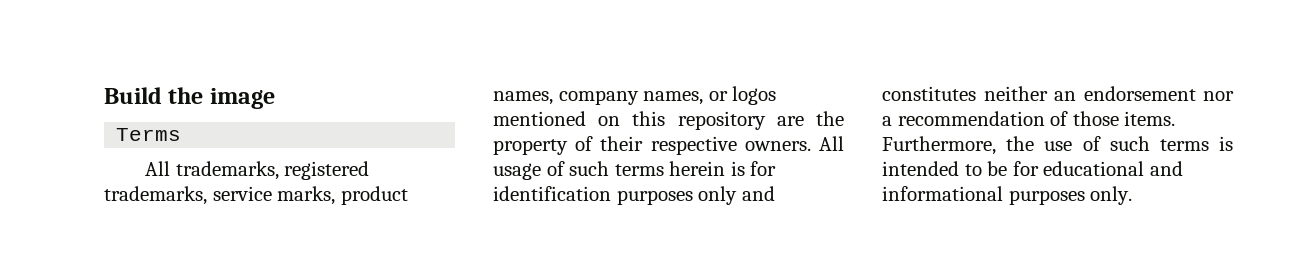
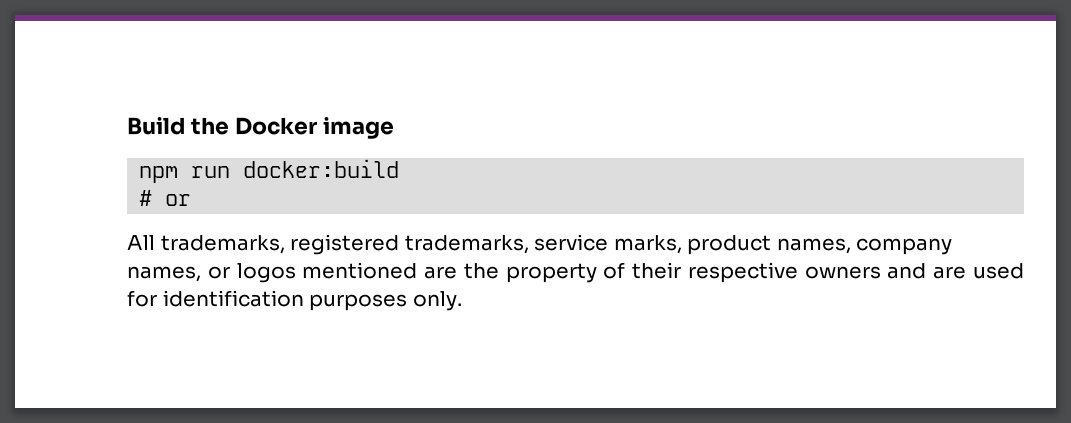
- Build the image
+ Build the Docker image
- Terms
+ npm run docker:build
+ # or
- All trademarks, registered trademarks, service marks, product names, company names, or logos mentioned on this repository are the property of their respective owners. All usage of such terms herein is for identification purposes only and constitutes neither an endorsement nor a recommendation of those items. Furthermore, the use of such terms is intended to be for educational and informational purposes only.
+ All trademarks, registered trademarks, service marks, product names, company names, or logos mentioned are the property of their respective owners and are used for identification purposes only.

